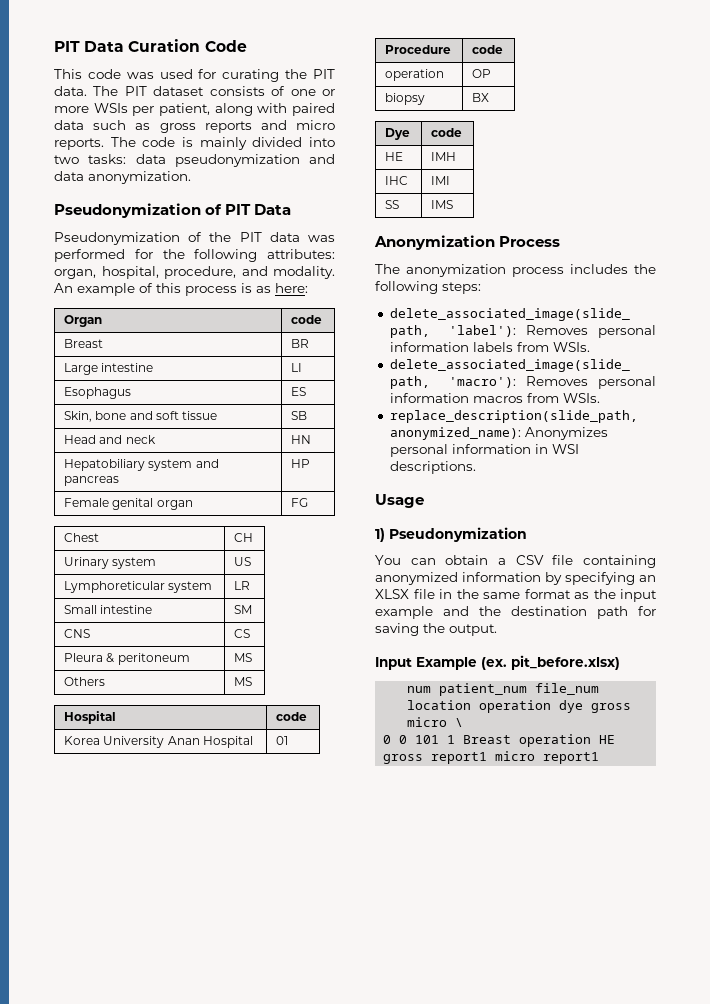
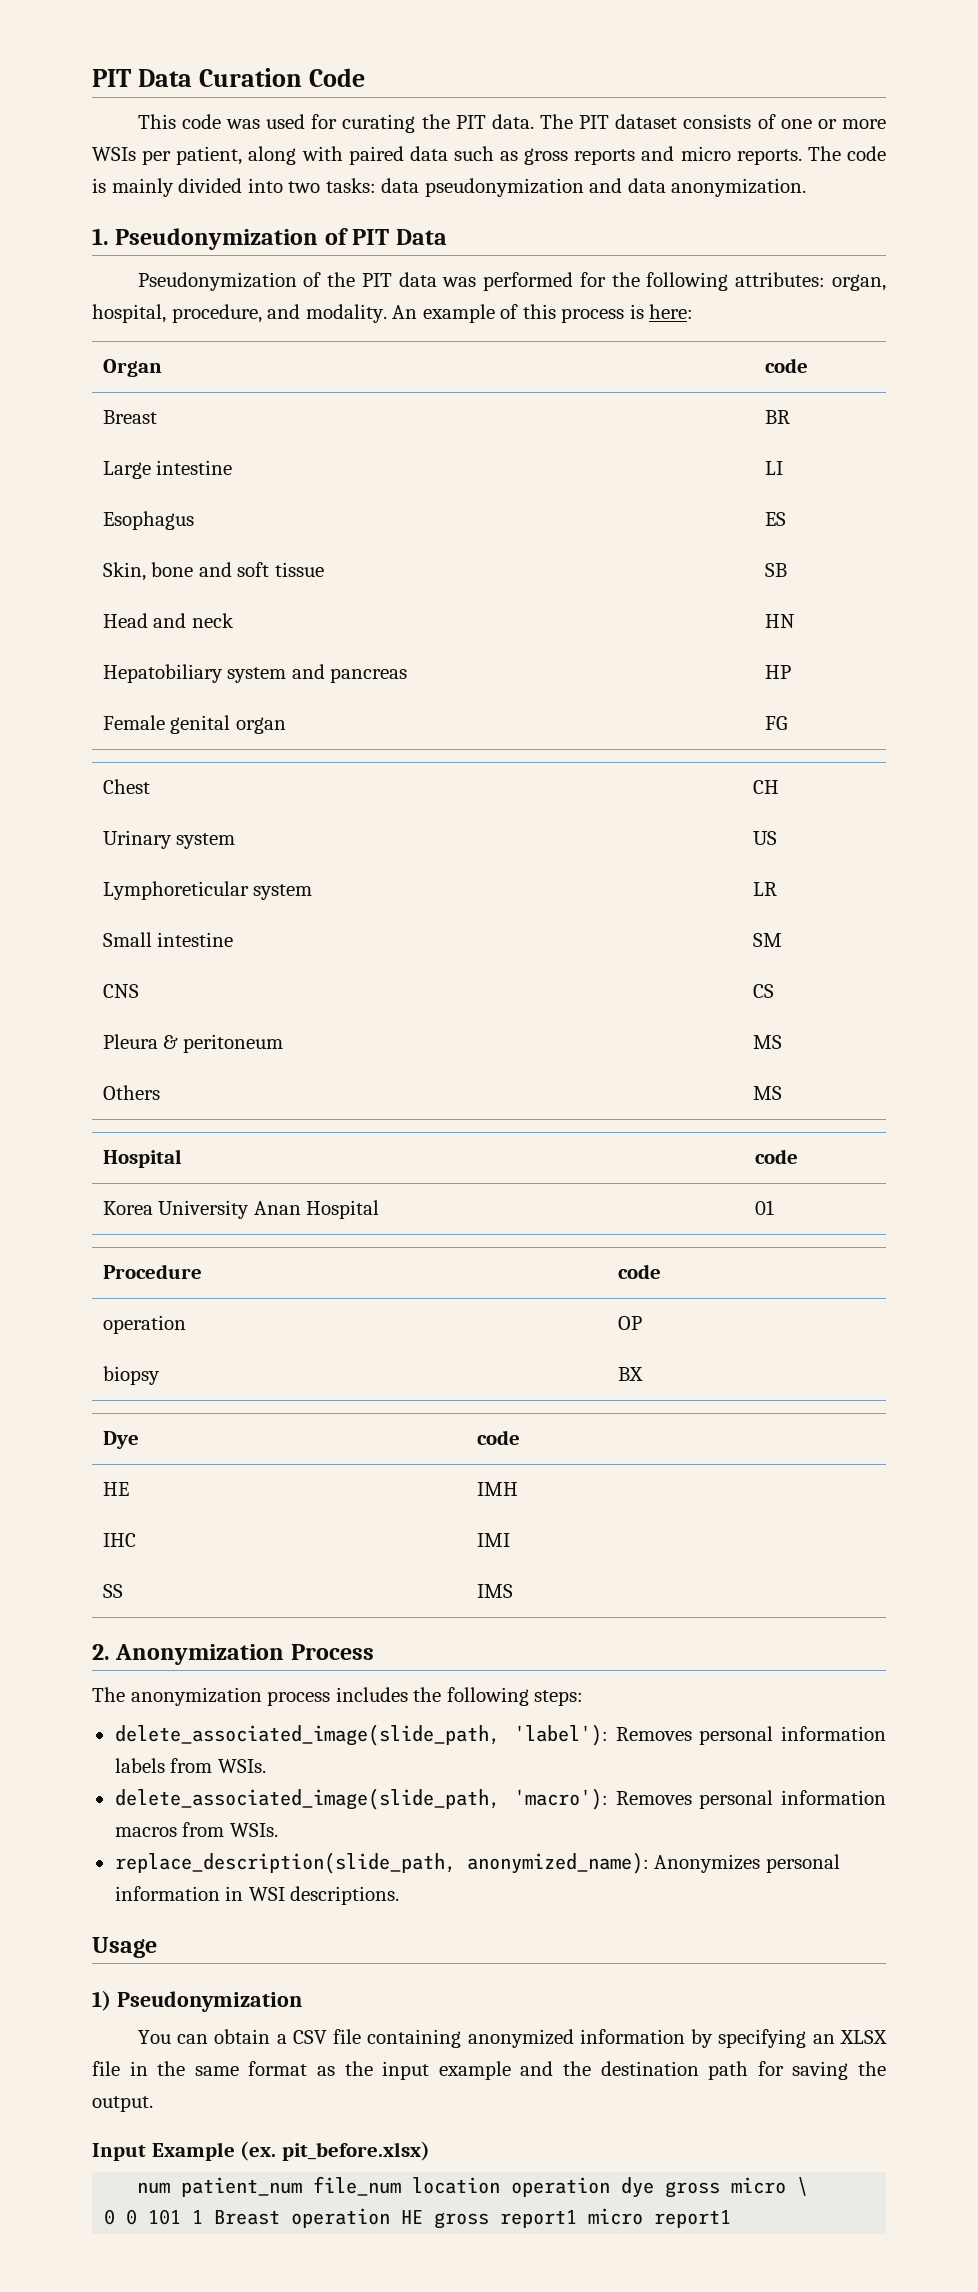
- Pseudonymization of PIT Data
+ 1. Pseudonymization of PIT Data
- An example of this process is as here:
+ An example of this process is here:
- Anonymization Process
+ 2. Anonymization Process

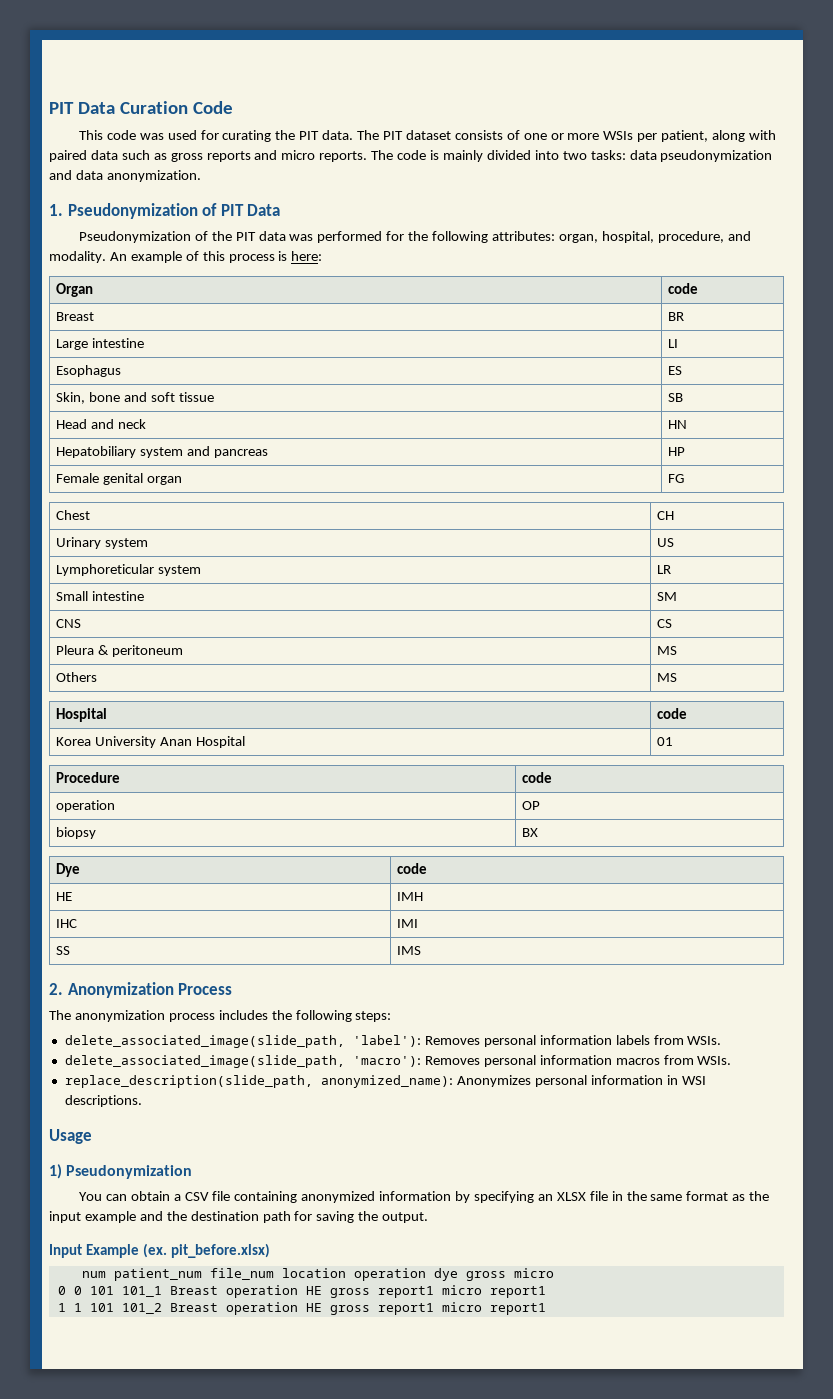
- num patient_num file_num location operation dye gross micro \
+ num patient_num file_num location operation dye gross micro
- 0 0 101 1 Breast operation HE gross report1 micro report1
+ 0 0 101 101_1 Breast operation HE gross report1 micro report1
+ 1 1 101 101_2 Breast operation HE gross report1 micro report1

